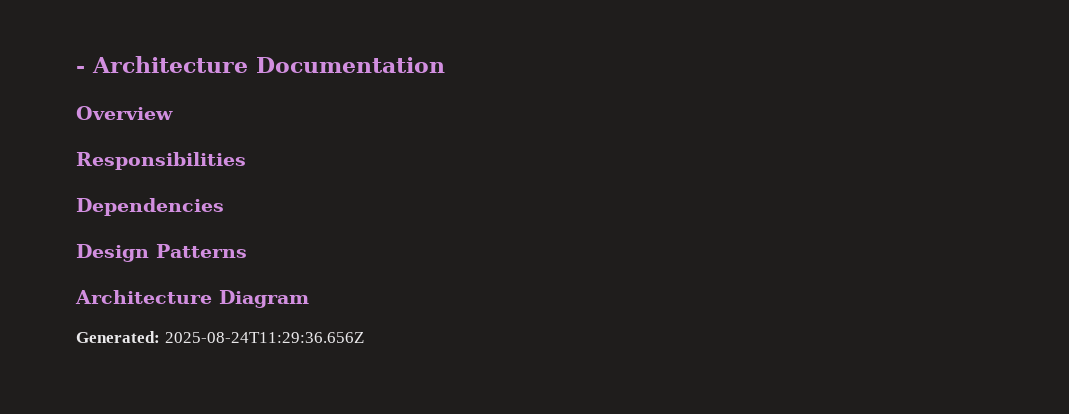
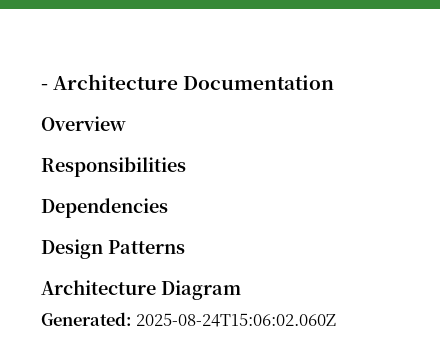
- Generated: 2025-08-24T11:29:36.656Z
+ Generated: 2025-08-24T15:06:02.060Z

